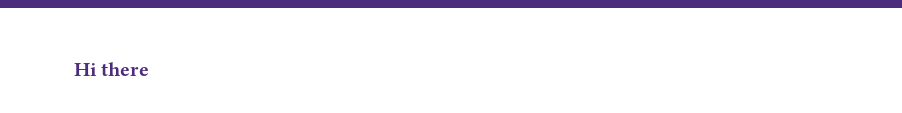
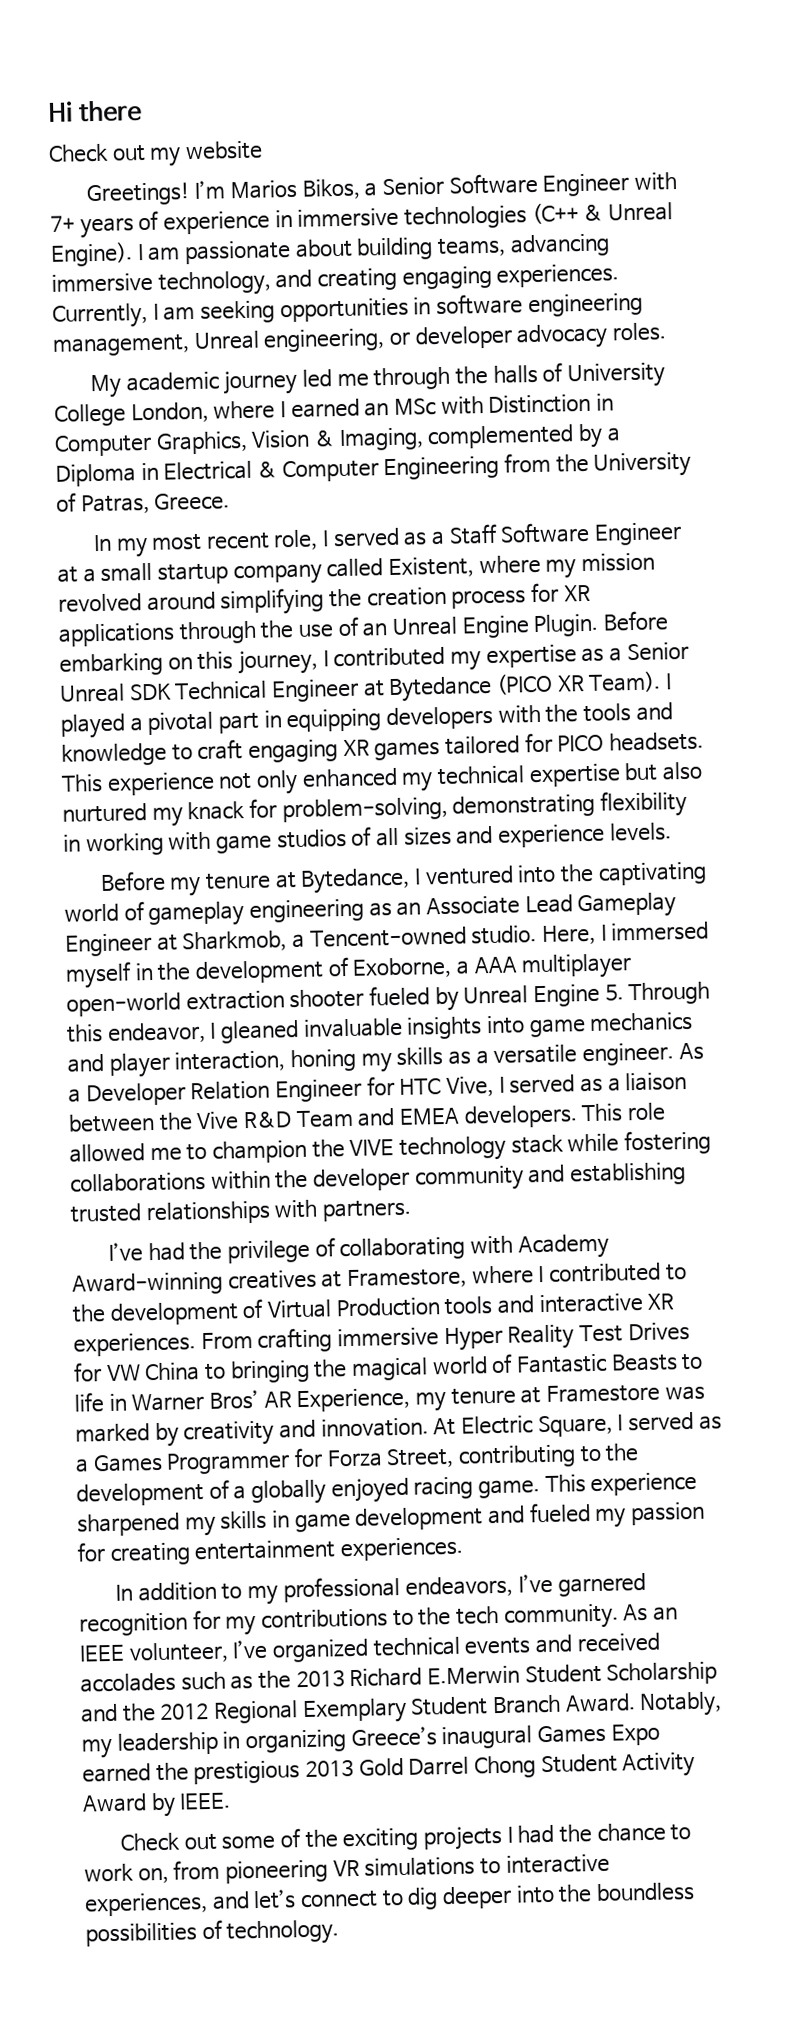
+ Check out my website
+ Greetings! I’m Marios Bikos, a Senior Software Engineer with 7+ years of experience in immersive technologies (C++ & Unreal Engine). I am passionate about building teams, advancing immersive technology, and creating engaging experiences. Currently, I am seeking opportunities in software engineering management, Unreal engineering, or developer advocacy roles.
+ My academic journey led me through the halls of University College London, where I earned an MSc with Distinction in Computer Graphics, Vision & Imaging, complemented by a Diploma in Electrical & Computer Engineering from the University of Patras, Greece.
+ In my most recent role, I served as a Staff Software Engineer at a small startup company called Existent, where my mission revolved around simplifying the creation process for XR applications through the use of an Unreal Engine Plugin. Before embarking on this journey, I contributed my expertise as a Senior Unreal SDK Technical Engineer at Bytedance (PICO XR Team). I played a pivotal part in equipping developers with the tools and knowledge to craft engaging XR games tailored for PICO headsets. This experience not only enhanced my technical expertise but also nurtured my knack for problem-solving, demonstrating flexibility in working with game studios of all sizes and experience levels.
+ Before my tenure at Bytedance, I ventured into the captivating world of gameplay engineering as an Associate Lead Gameplay Engineer at Sharkmob, a Tencent-owned studio. Here, I immersed myself in the development of Exoborne, a AAA multiplayer open-world extraction shooter fueled by Unreal Engine 5. Through this endeavor, I gleaned invaluable insights into game mechanics and player interaction, honing my skills as a versatile engineer. As a Developer Relation Engineer for HTC Vive, I served as a liaison between the Vive R&D Team and EMEA developers. This role allowed me to champion the VIVE technology stack while fostering collaborations within the developer community and establishing trusted relationships with partners.
+ I’ve had the privilege of collaborating with Academy Award-winning creatives at Framestore, where I contributed to the development of Virtual Production tools and interactive XR experiences. From crafting immersive Hyper Reality Test Drives for VW China to bringing the magical world of Fantastic Beasts to life in Warner Bros’ AR Experience, my tenure at Framestore was marked by creativity and innovation. At Electric Square, I served as a Games Programmer for Forza Street, contributing to the development of a globally enjoyed racing game. This experience sharpened my skills in game development and fueled my passion for creating entertainment experiences.
+ In addition to my professional endeavors, I’ve garnered recognition for my contributions to the tech community. As an IEEE volunteer, I’ve organized technical events and received accolades such as the 2013 Richard E.Merwin Student Scholarship and the 2012 Regional Exemplary Student Branch Award. Notably, my leadership in organizing Greece’s inaugural Games Expo earned the prestigious 2013 Gold Darrel Chong Student Activity Award by IEEE.
+ Check out some of the exciting projects I had the chance to work on, from pioneering VR simulations to interactive experiences, and let’s connect to dig deeper into the boundless possibilities of technology.

